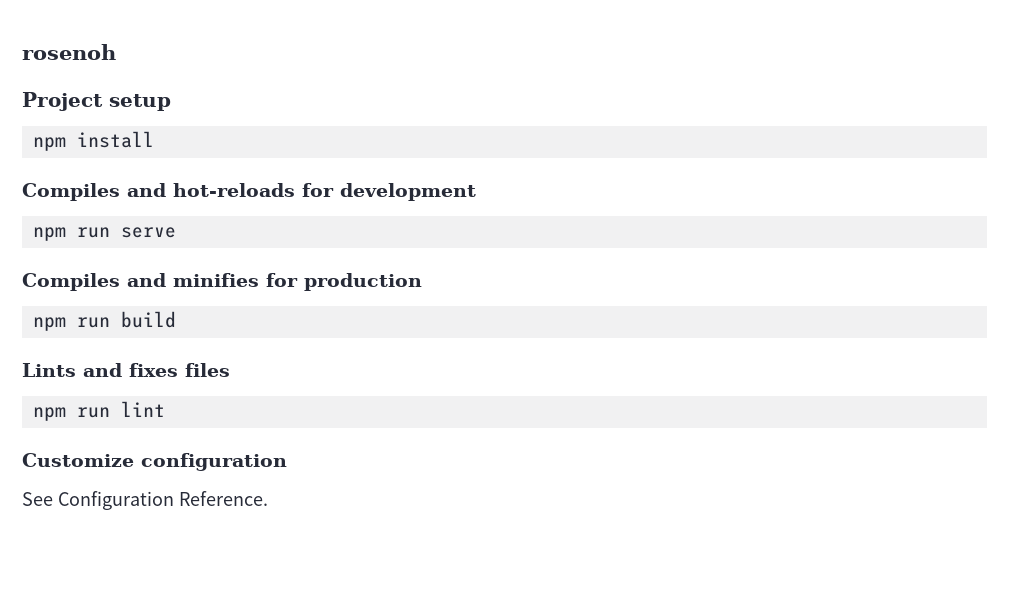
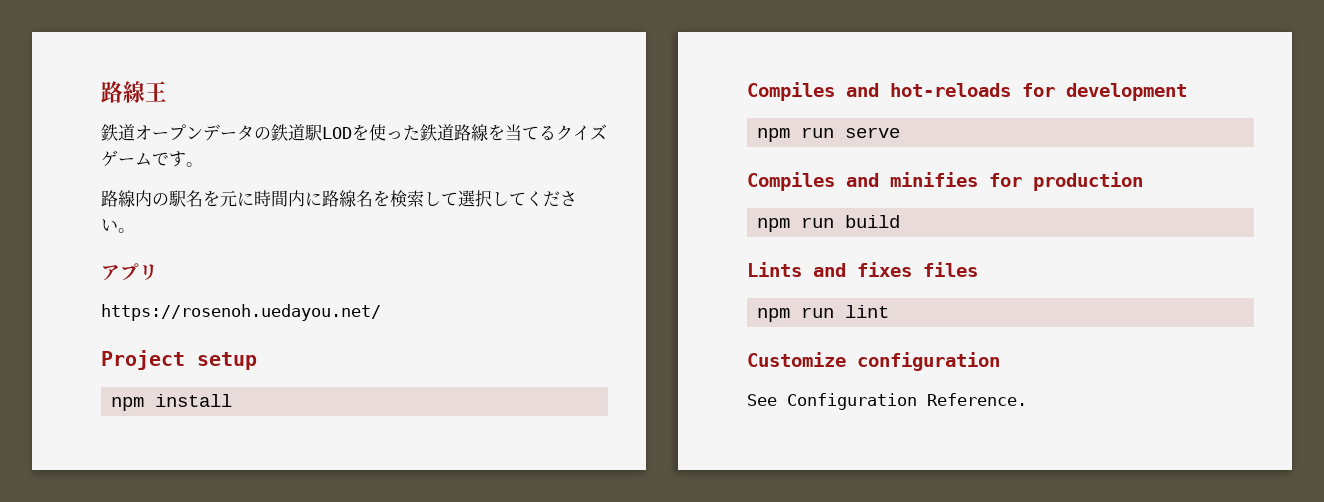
- rosenoh
+ 路線王
+ 鉄道オープンデータの鉄道駅LODを使った鉄道路線を当てるクイズゲームです。
+ 路線内の駅名を元に時間内に路線名を検索して選択してください。
+ アプリ
+ https://rosenoh.uedayou.net/

